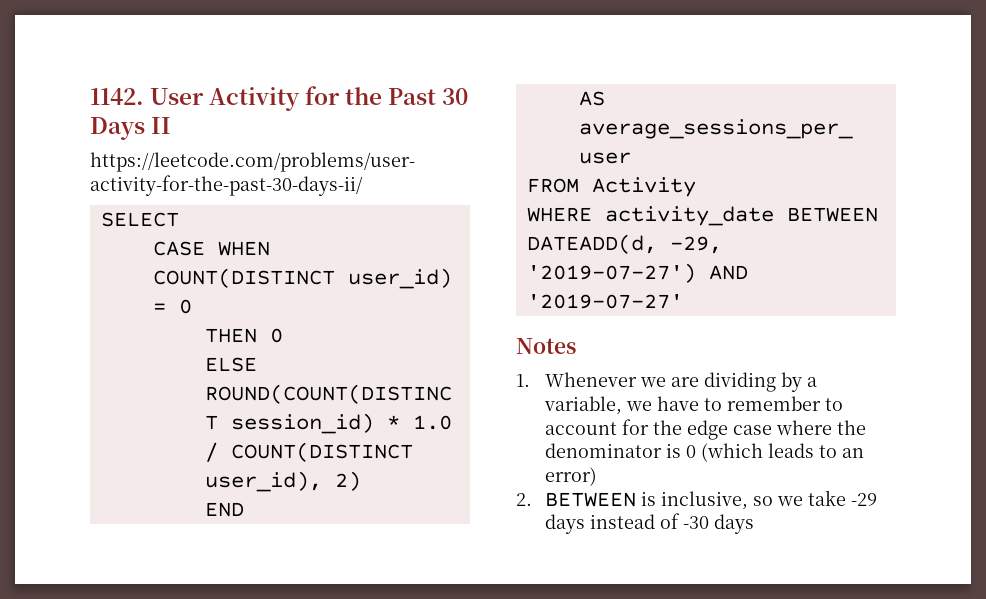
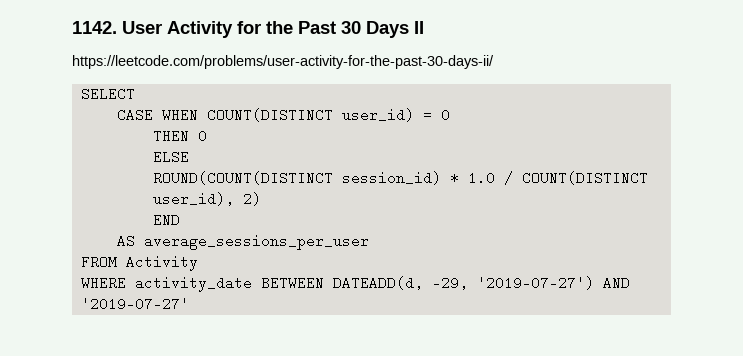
- Notes
- 1. Whenever we are dividing by a variable, we have to remember to account for the edge case where the denominator is 0 (which leads to an error)
- 2. BETWEEN is inclusive, so we take -29 days instead of -30 days

